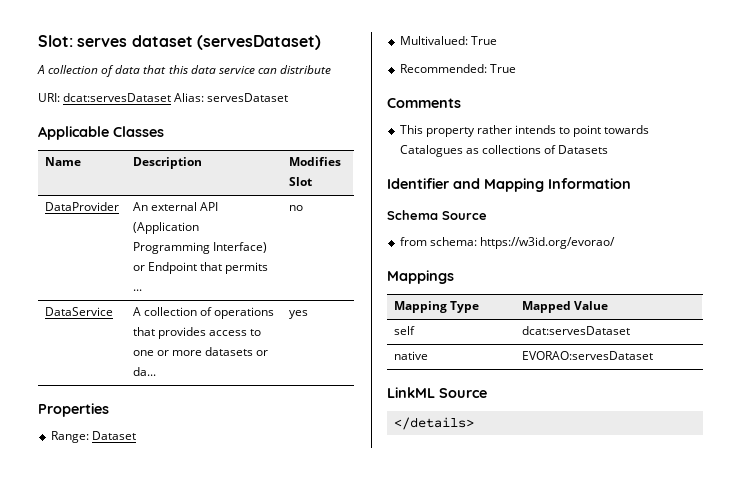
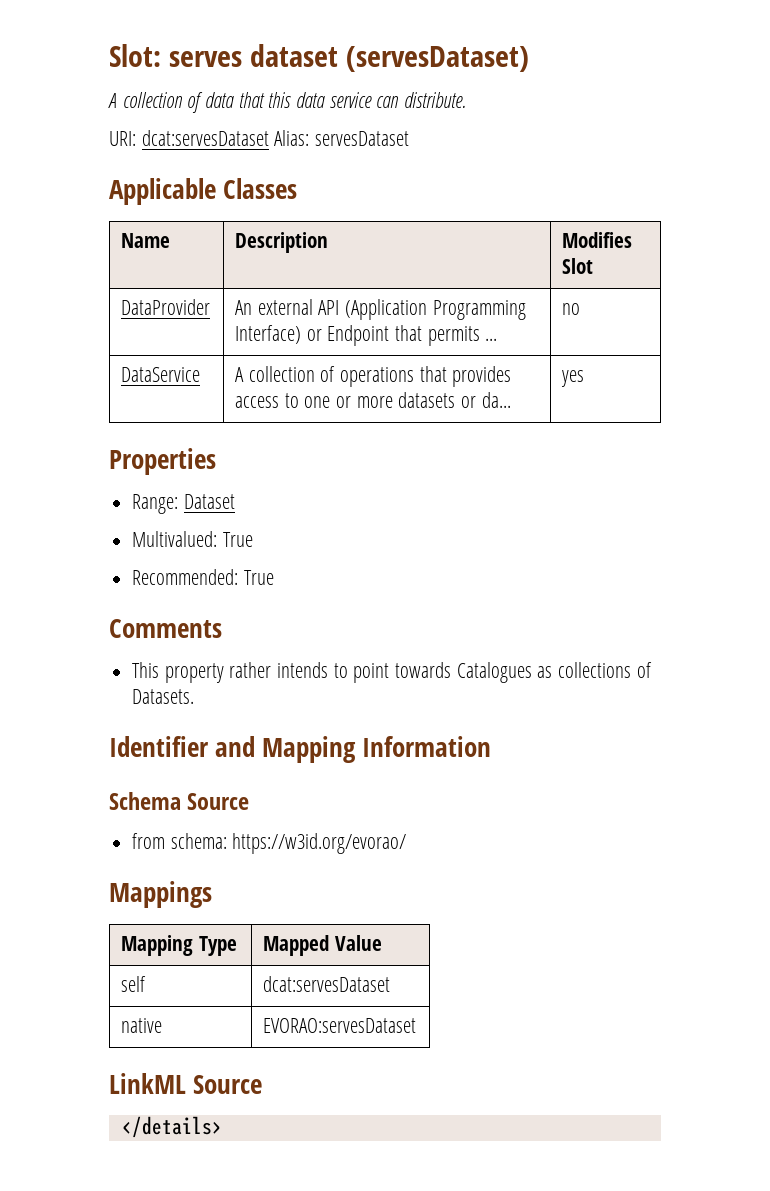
- A collection of data that this data service can distribute
+ A collection of data that this data service can distribute.
- This property rather intends to point towards Catalogues as collections of Datasets
+ This property rather intends to point towards Catalogues as collections of Datasets.

